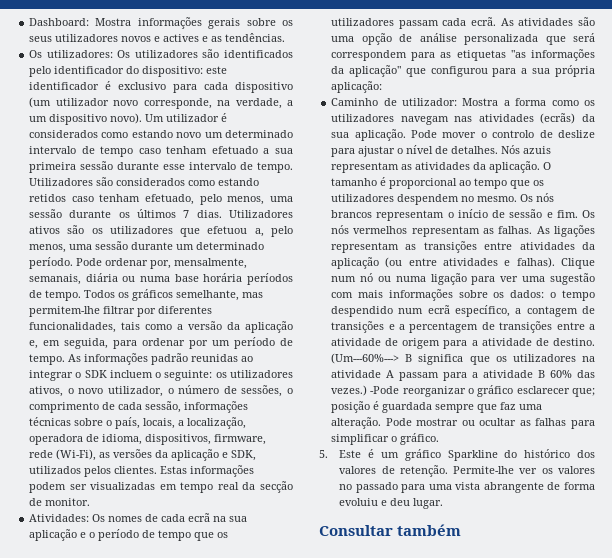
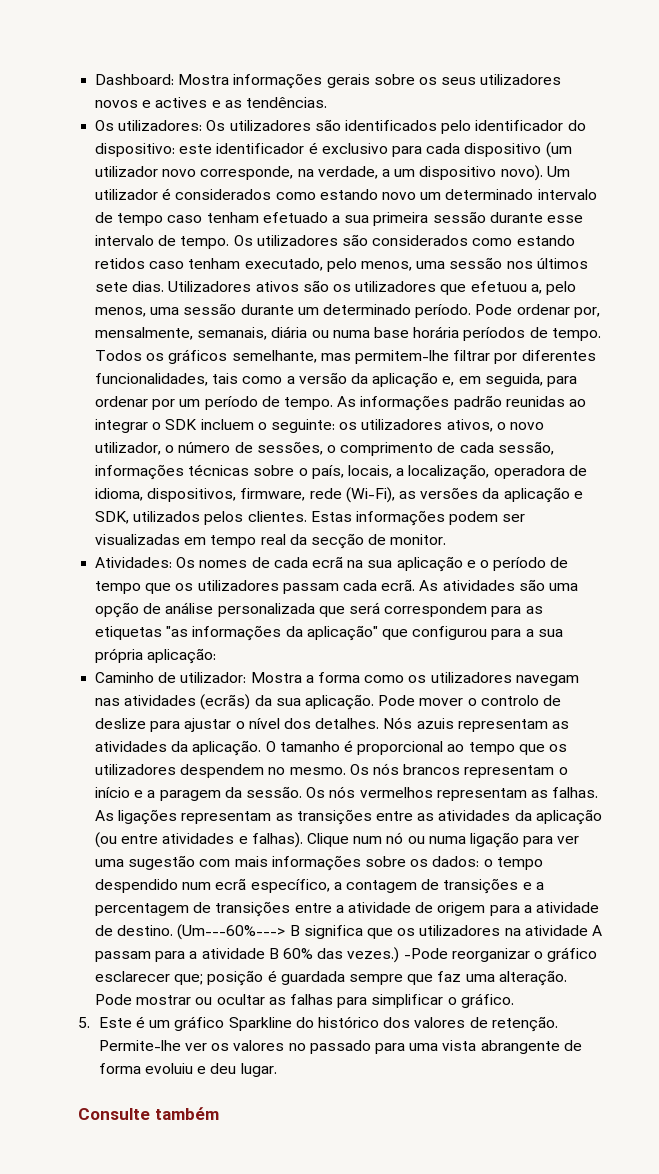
- Utilizadores são considerados como estando retidos caso tenham efetuado, pelo menos, uma sessão durante os últimos 7 dias.
+ Os utilizadores são considerados como estando retidos caso tenham executado, pelo menos, uma sessão nos últimos sete dias.
- Pode mover o controlo de deslize para ajustar o nível de detalhes.
+ Pode mover o controlo de deslize para ajustar o nível dos detalhes.
- Os nós brancos representam o início de sessão e fim.
+ Os nós brancos representam o início e a paragem da sessão.
- As ligações representam as transições entre atividades da aplicação (ou entre atividades e falhas).
+ As ligações representam as transições entre as atividades da aplicação (ou entre atividades e falhas).
- Consultar também
+ Consulte também

